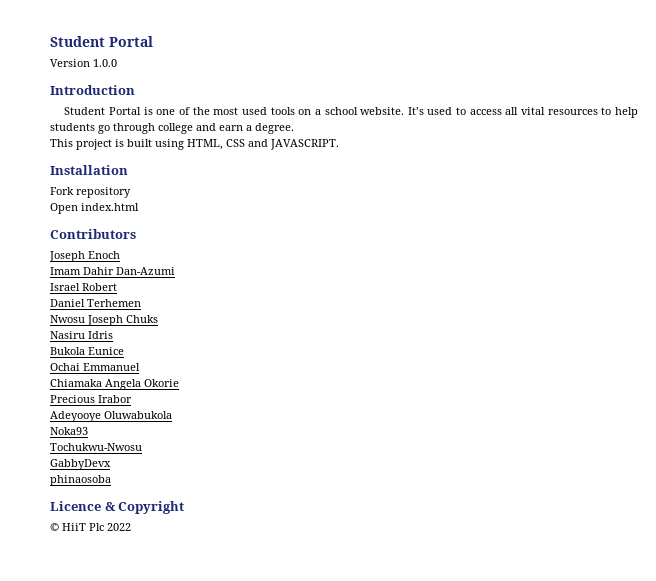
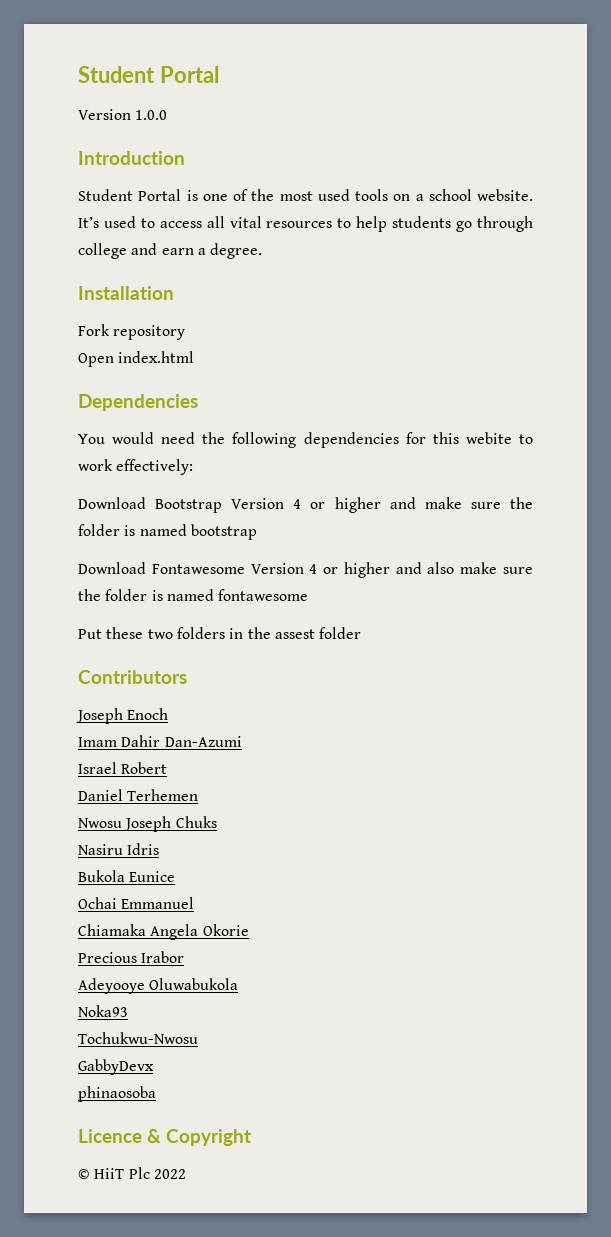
- This project is built using HTML, CSS and JAVASCRIPT.
+ Dependencies
+ You would need the following dependencies for this webite to work effectively:
+ Download Bootstrap Version 4 or higher and make sure the folder is named bootstrap
+ Download Fontawesome Version 4 or higher and also make sure the folder is named fontawesome
+ Put these two folders in the assest folder

